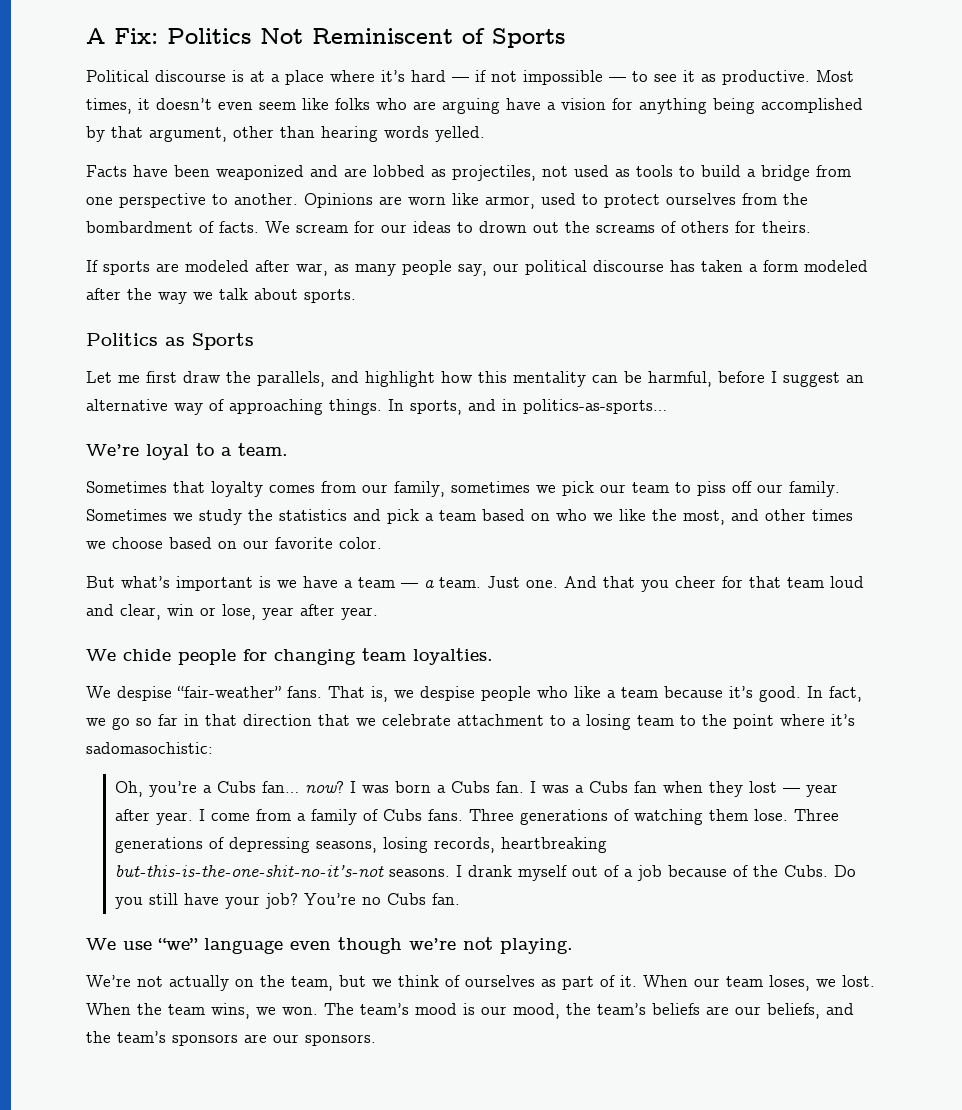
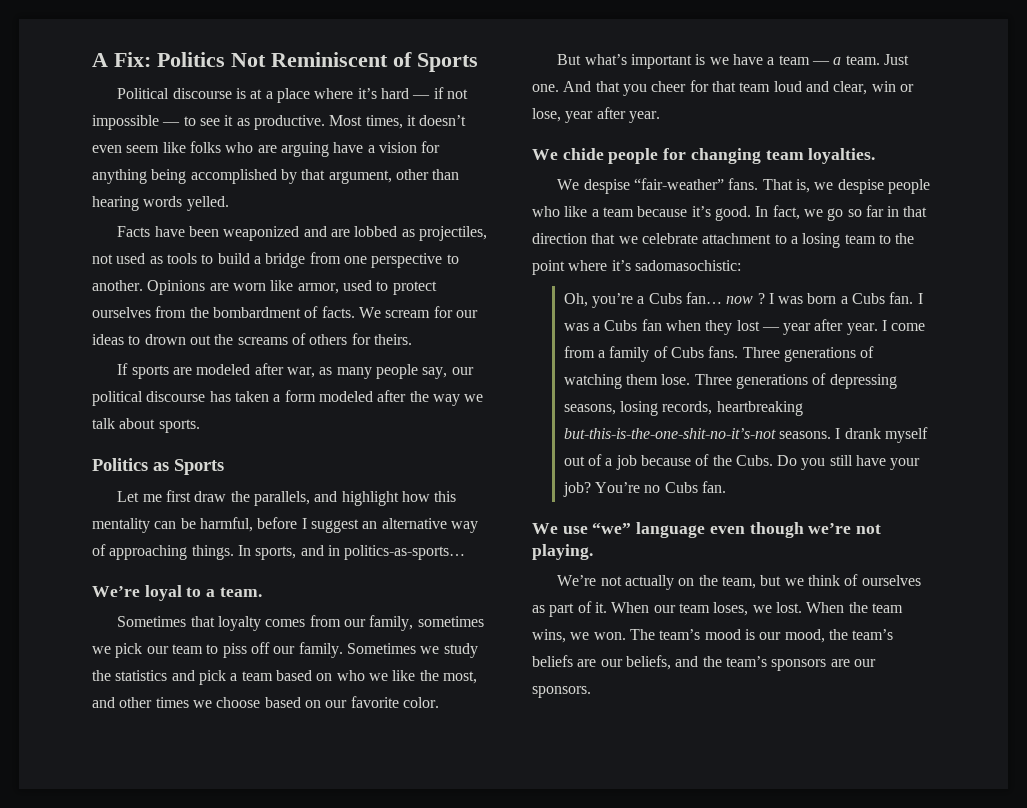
- Oh, you’re a Cubs fan… now?
+ Oh, you’re a Cubs fan… now ?

